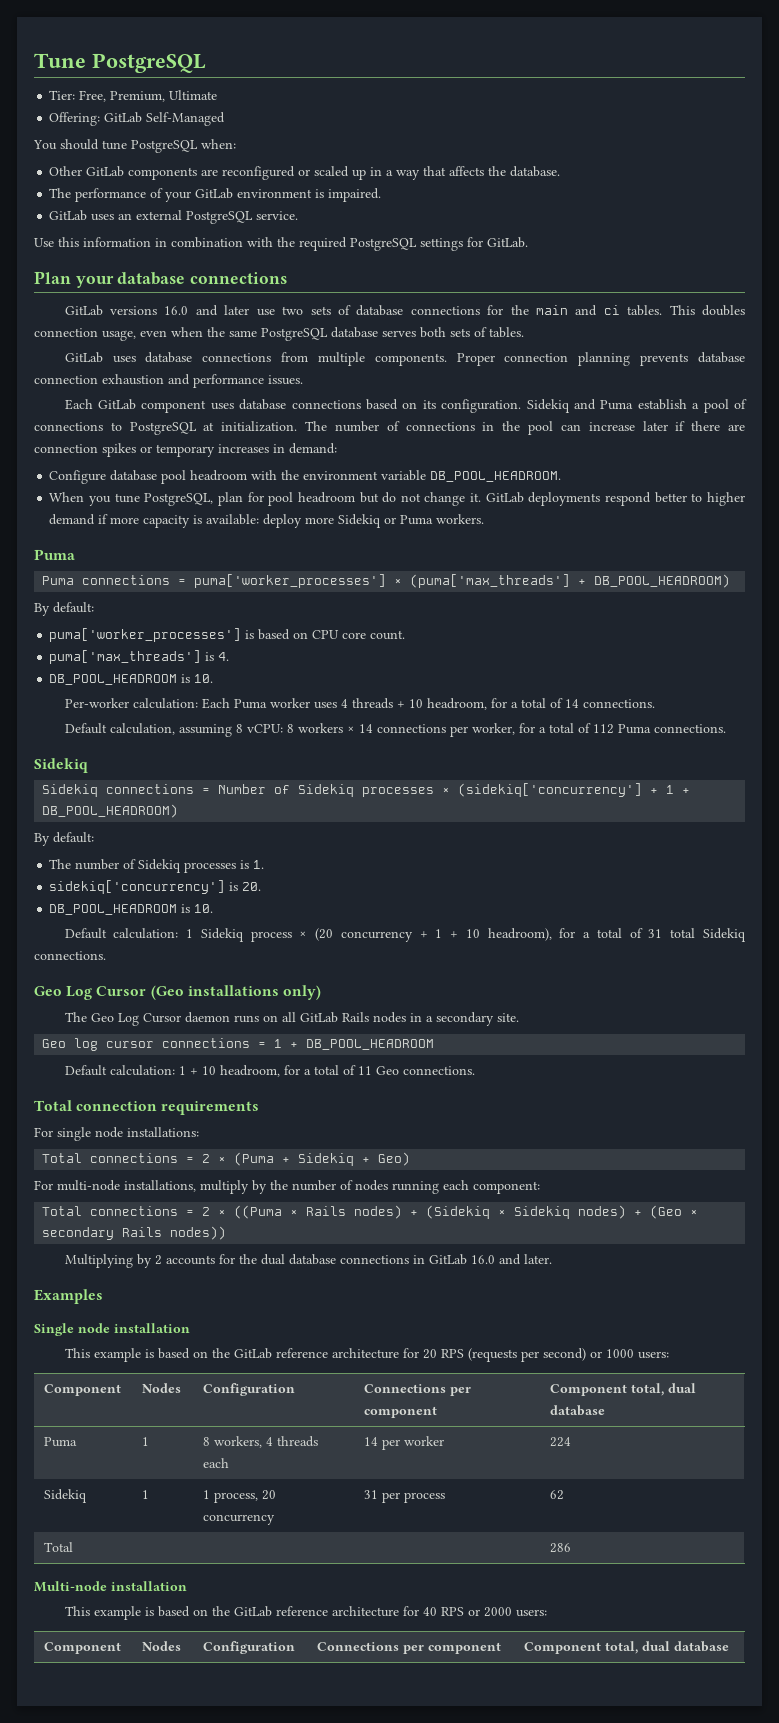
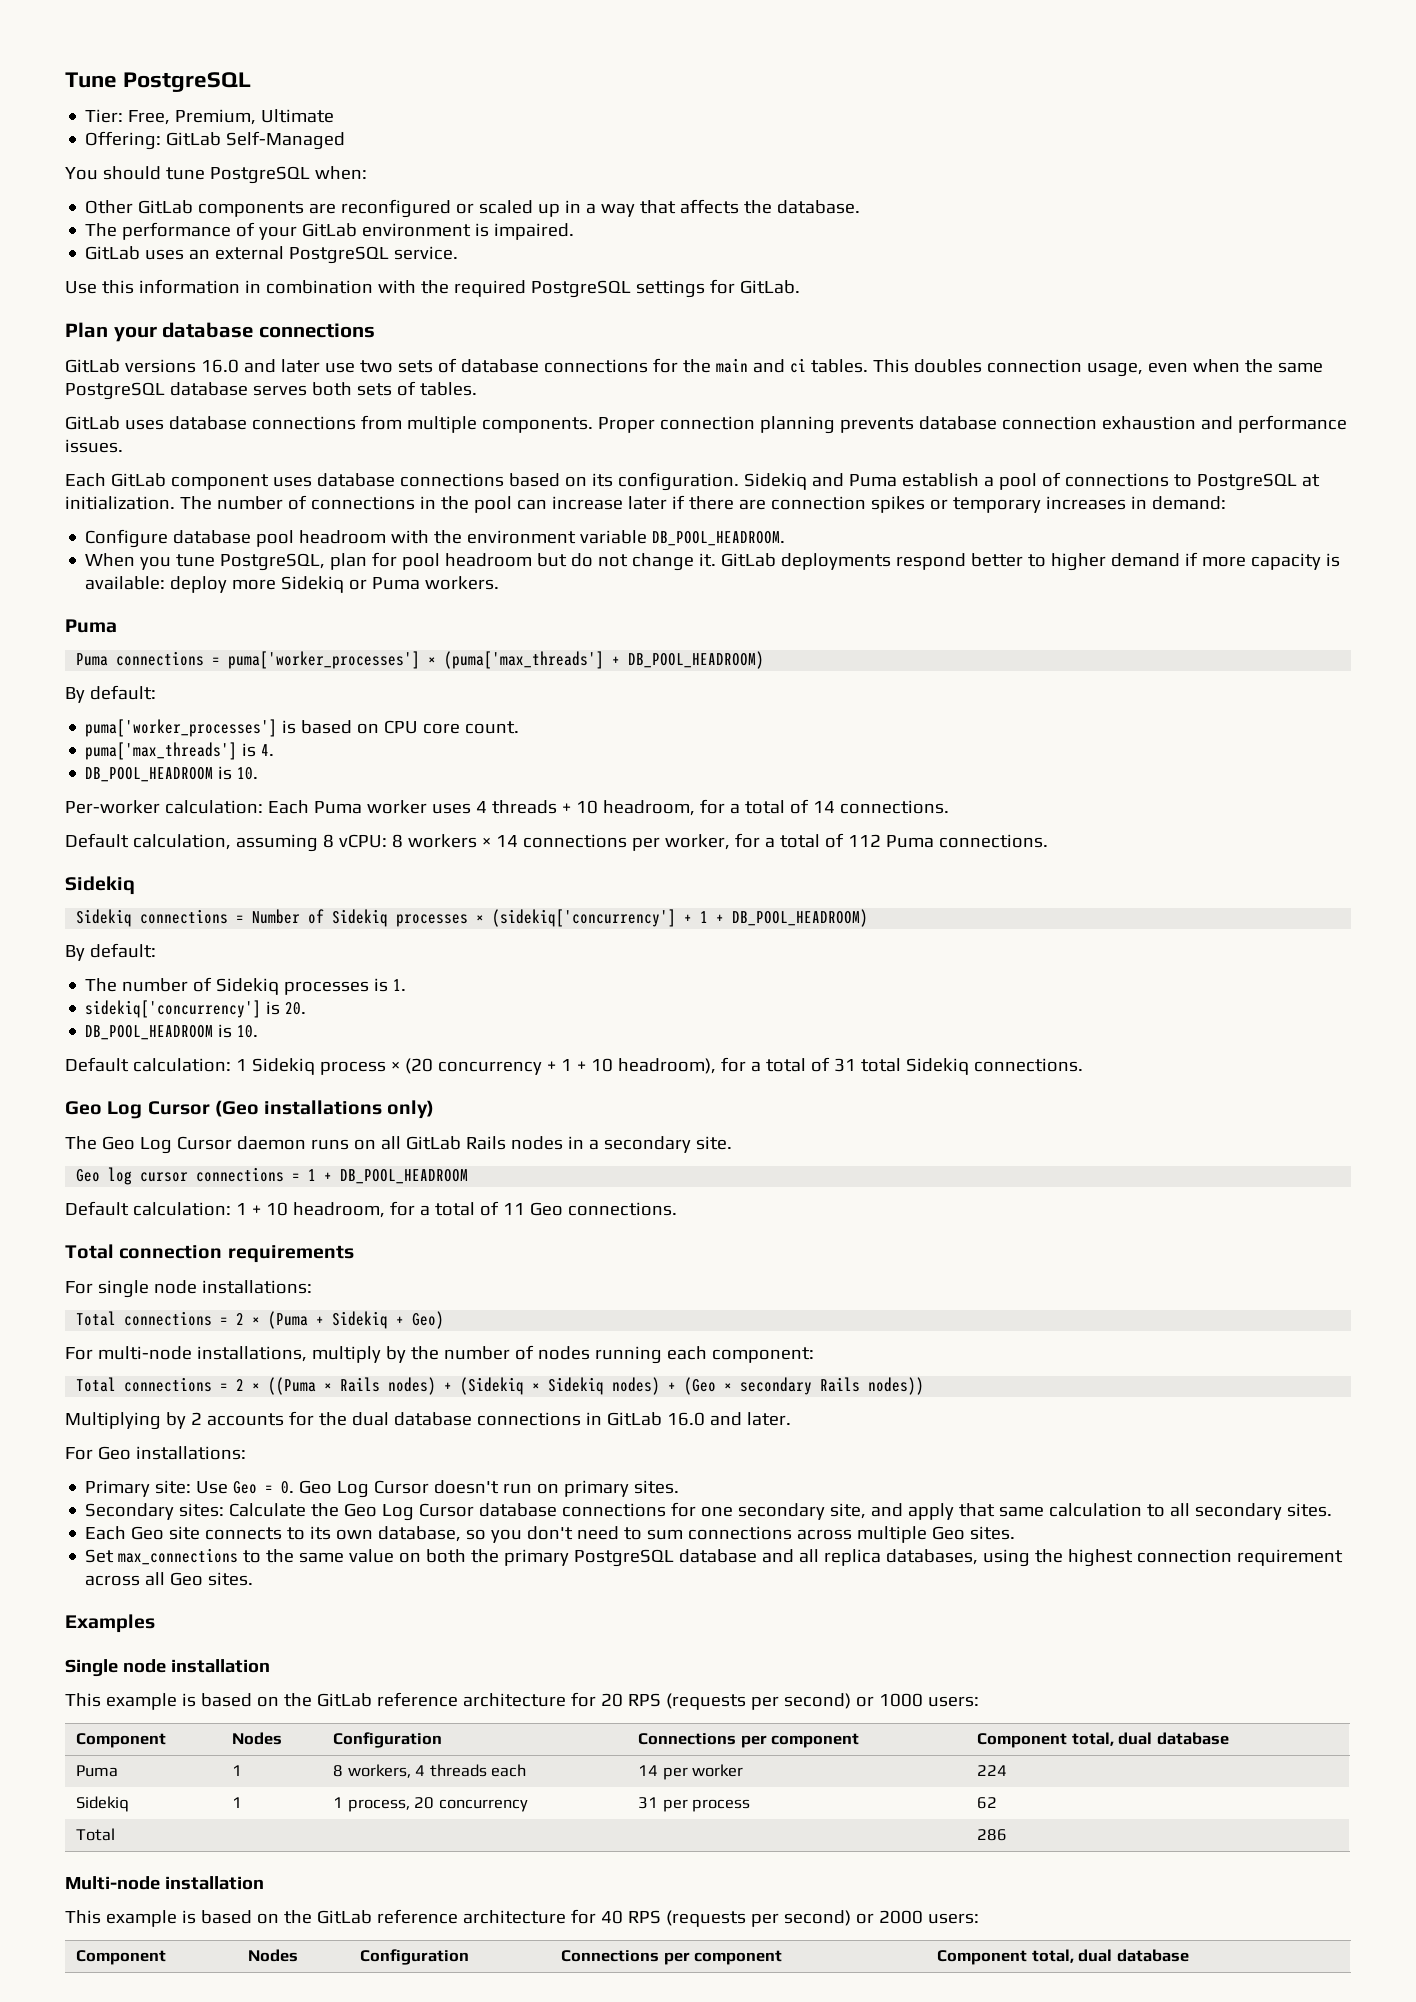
+ For Geo installations:
+ Primary site: Use Geo = 0. Geo Log Cursor doesn't run on primary sites.
+ Secondary sites: Calculate the Geo Log Cursor database connections for one secondary site, and apply that same calculation to all secondary sites.
+ Each Geo site connects to its own database, so you don't need to sum connections across multiple Geo sites.
+ Set max_connections to the same value on both the primary PostgreSQL database and all replica databases, using the highest connection requirement across all Geo sites.
- This example is based on the GitLab reference architecture for 40 RPS or 2000 users:
+ This example is based on the GitLab reference architecture for 40 RPS (requests per second) or 2000 users:

